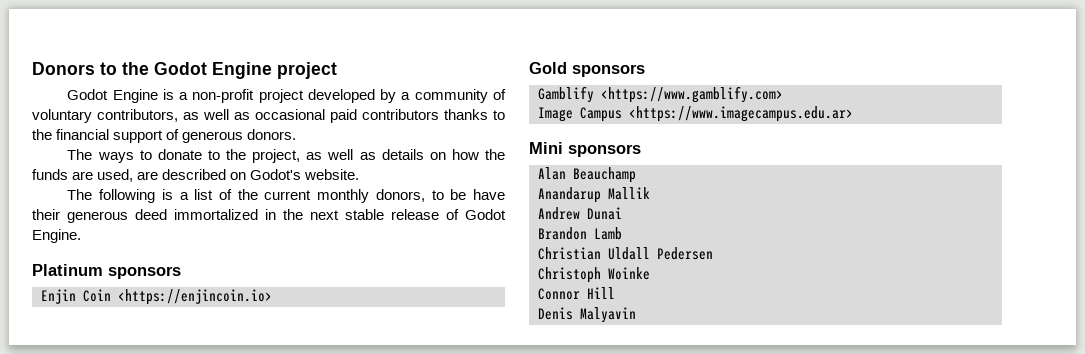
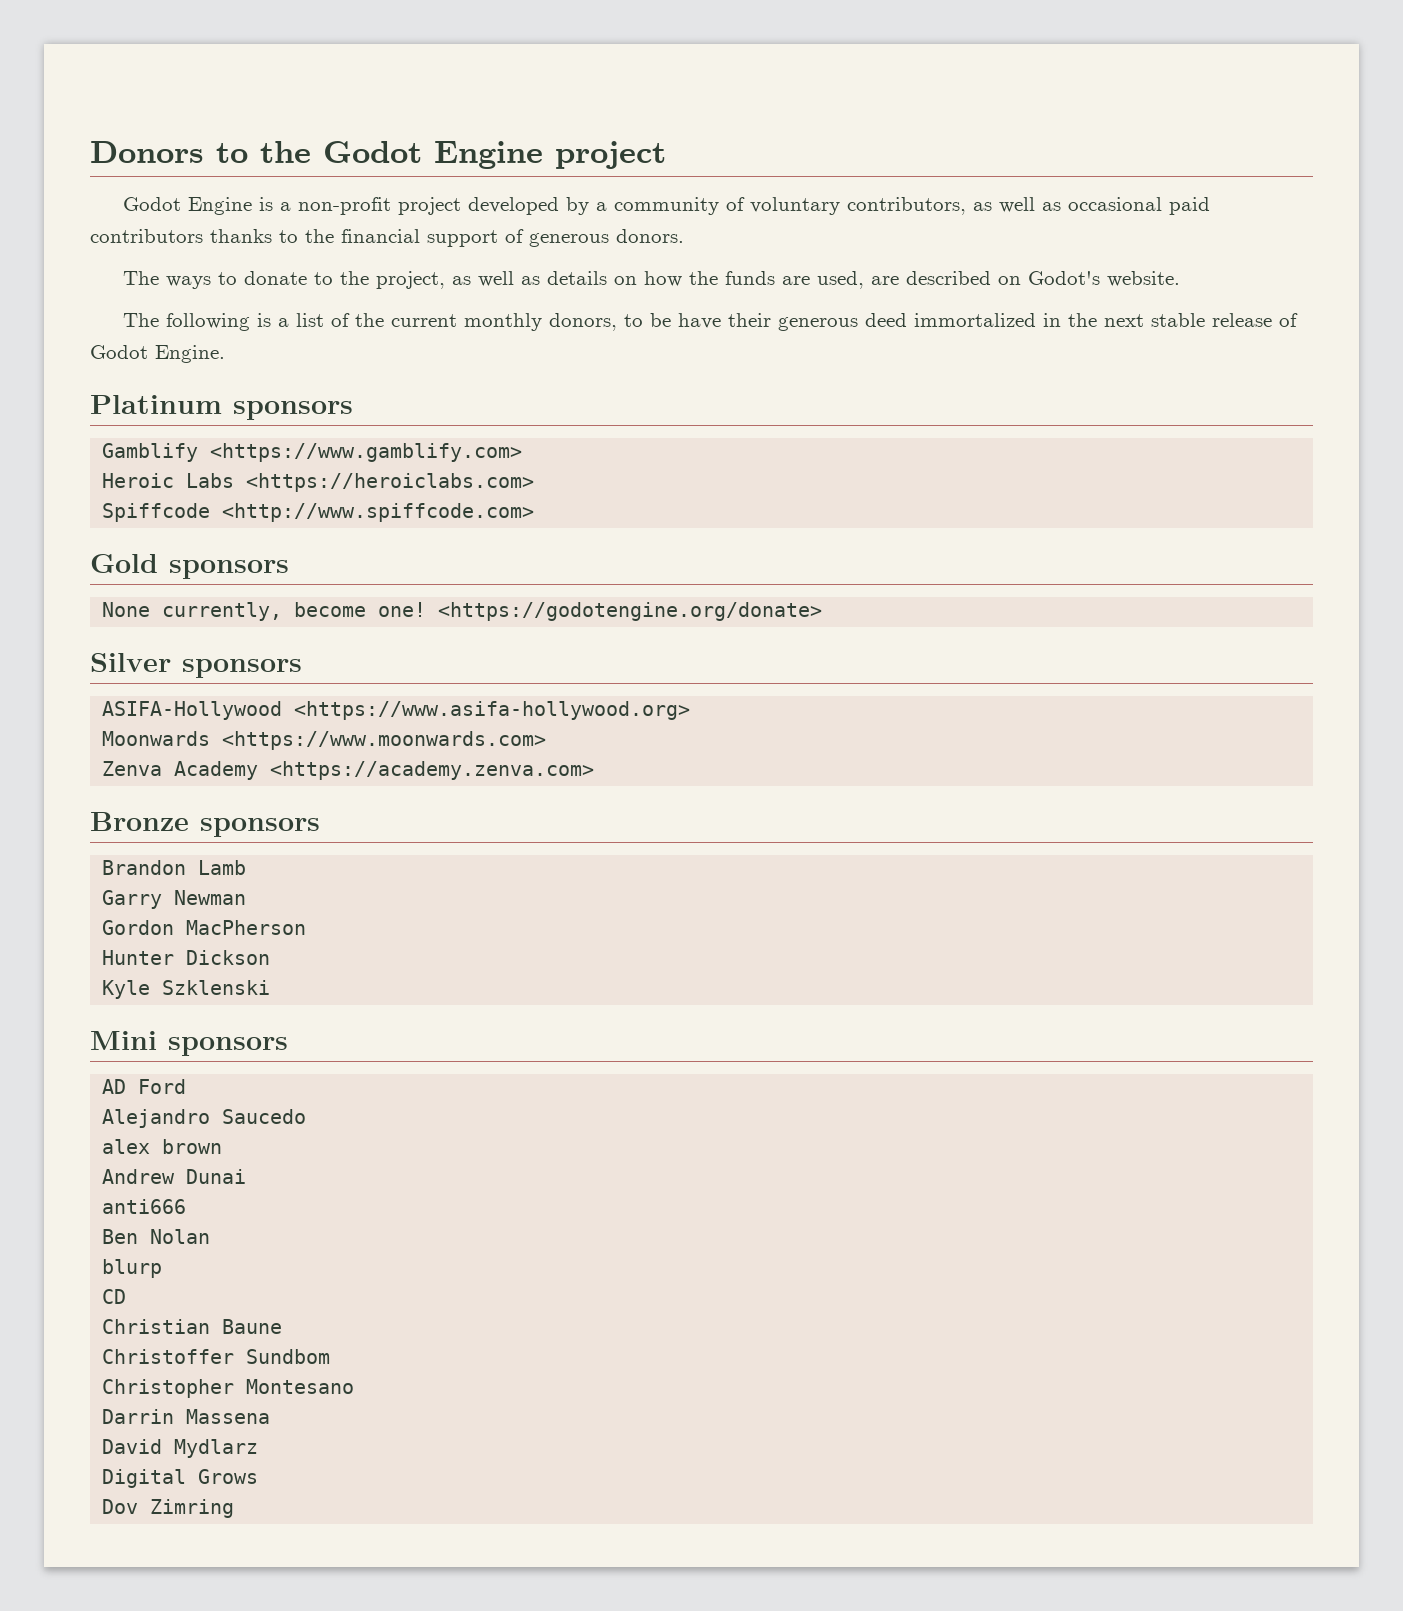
- Enjin Coin <https://enjincoin.io>
+ Gamblify <https://www.gamblify.com>
+ Heroic Labs <https://heroiclabs.com>
+ Spiffcode <http://www.spiffcode.com>
  Gold sponsors
- Gamblify <https://www.gamblify.com>
- Image Campus <https://www.imagecampus.edu.ar>
+ None currently, become one! <https://godotengine.org/donate>
+ Silver sponsors
+ ASIFA-Hollywood <https://www.asifa-hollywood.org>
+ Moonwards <https://www.moonwards.com>
+ Zenva Academy <https://academy.zenva.com>
+ Bronze sponsors
+ Brandon Lamb
+ Garry Newman
+ Gordon MacPherson
+ Hunter Dickson
+ Kyle Szklenski
  Mini sponsors
- Alan Beauchamp
- Anandarup Mallik
+ AD Ford
+ Alejandro Saucedo
+ alex brown
  Andrew Dunai
- Brandon Lamb
- Christian Uldall Pedersen
- Christoph Woinke
- Connor Hill
- Denis Malyavin
+ anti666
+ Ben Nolan
+ blurp
+ CD
+ Christian Baune
+ Christoffer Sundbom
+ Christopher Montesano
+ Darrin Massena
+ David Mydlarz
+ Digital Grows
+ Dov Zimring

